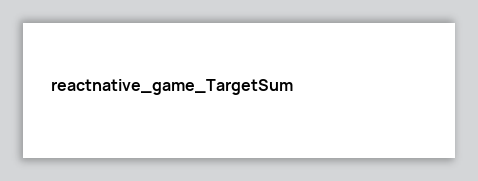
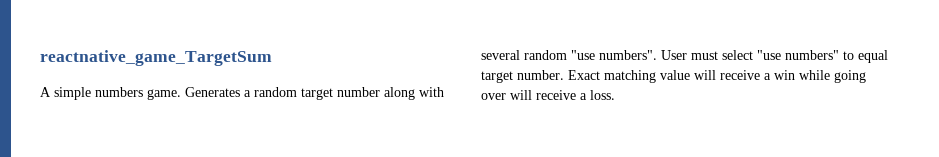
+ A simple numbers game. Generates a random target number along with several random "use numbers". User must select "use numbers" to equal target number. Exact matching value will receive a win while going over will receive a loss.

